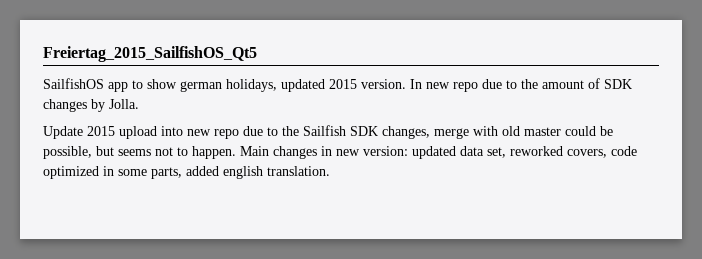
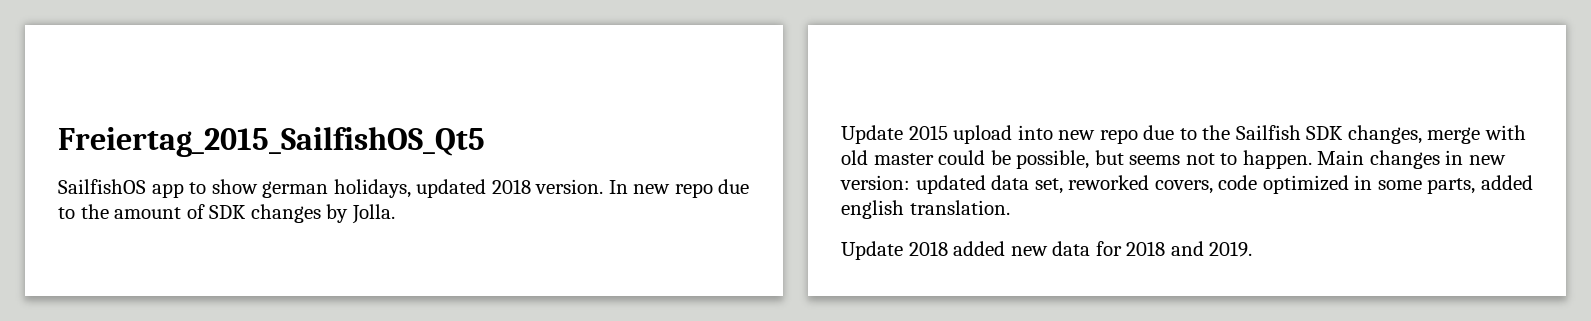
- SailfishOS app to show german holidays, updated 2015 version.
+ SailfishOS app to show german holidays, updated 2018 version.
+ Update 2018 added new data for 2018 and 2019.

